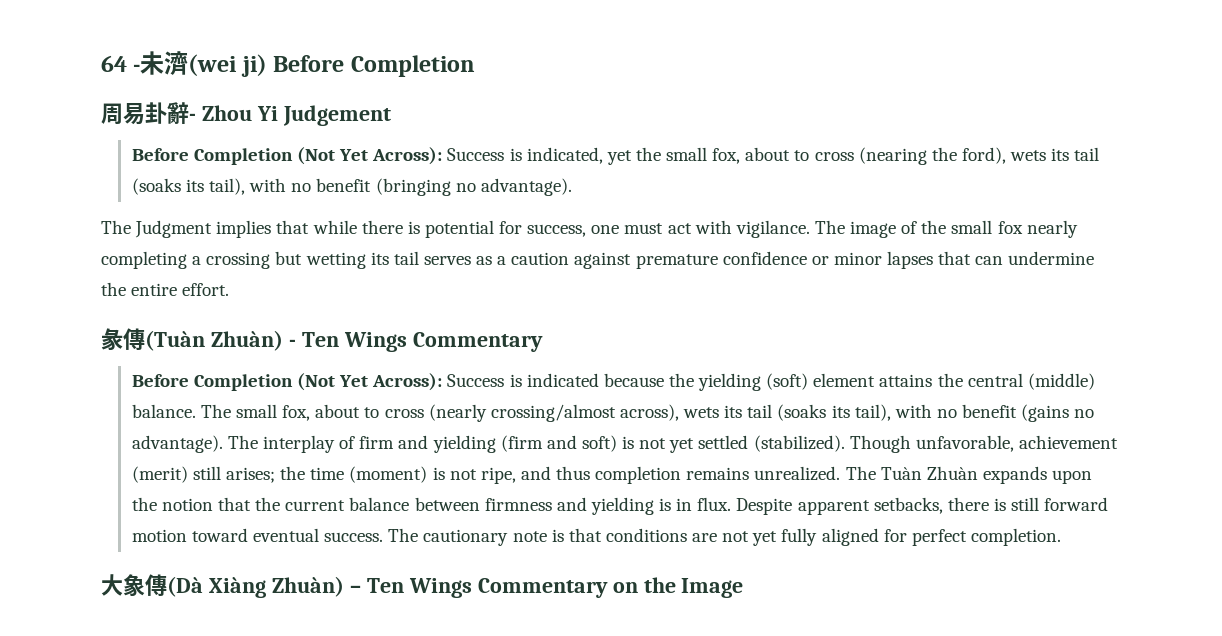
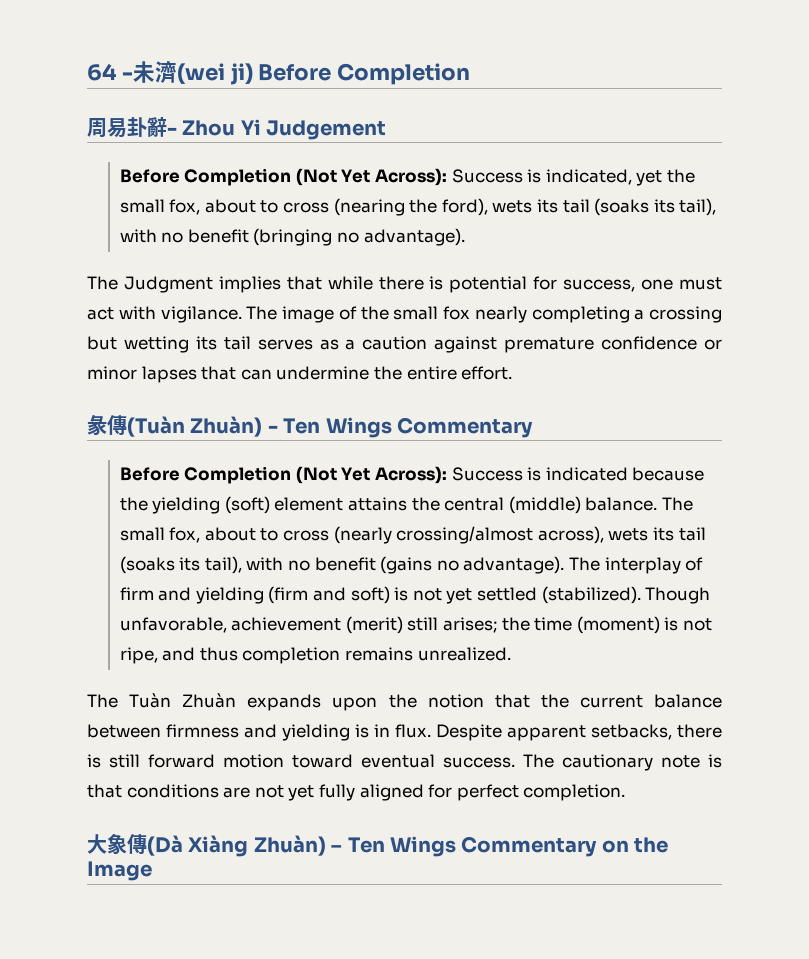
- Though unfavorable, achievement (merit) still arises; the time (moment) is not ripe, and thus completion remains unrealized. The Tuàn Zhuàn expands upon the notion that the current balance between firmness and yielding is in flux.
+ Though unfavorable, achievement (merit) still arises; the time (moment) is not ripe, and thus completion remains unrealized.
+ The Tuàn Zhuàn expands upon the notion that the current balance between firmness and yielding is in flux.

